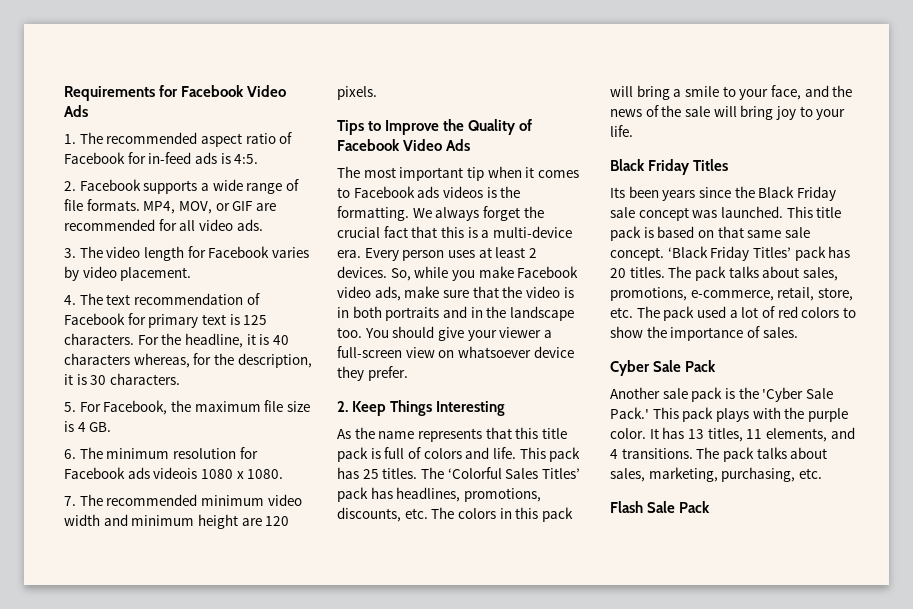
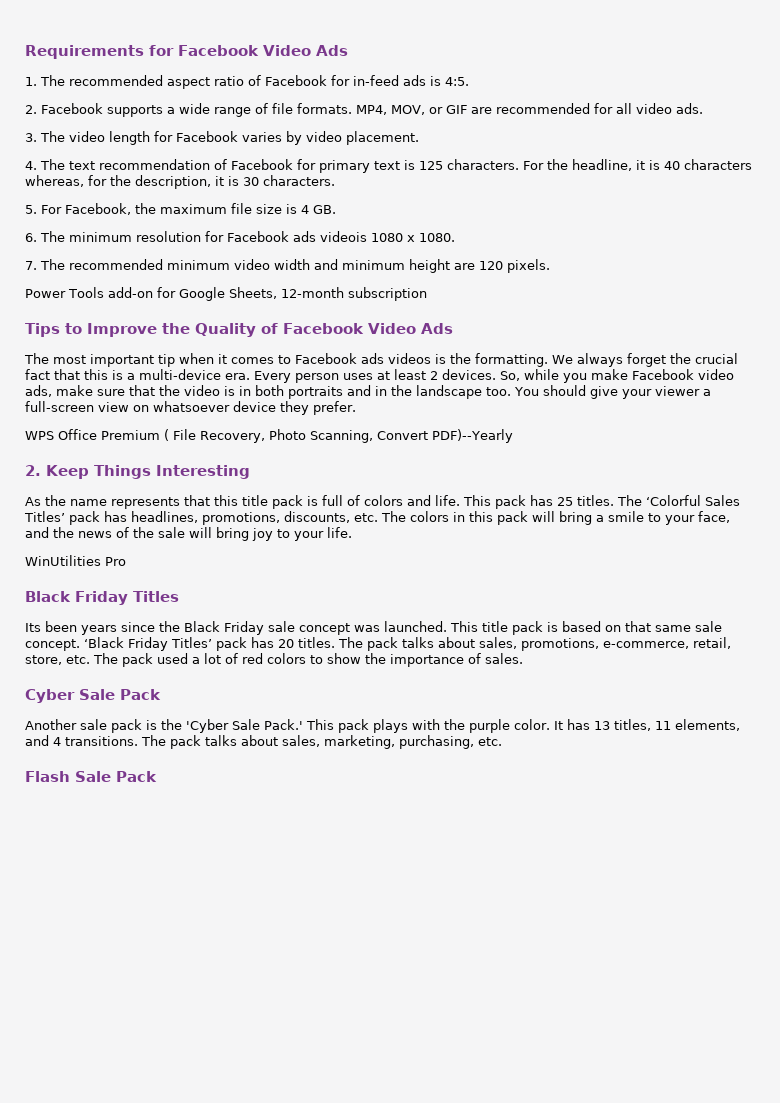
+ Power Tools add-on for Google Sheets, 12-month subscription
+ WPS Office Premium ( File Recovery, Photo Scanning, Convert PDF)--Yearly
+ WinUtilities Pro

